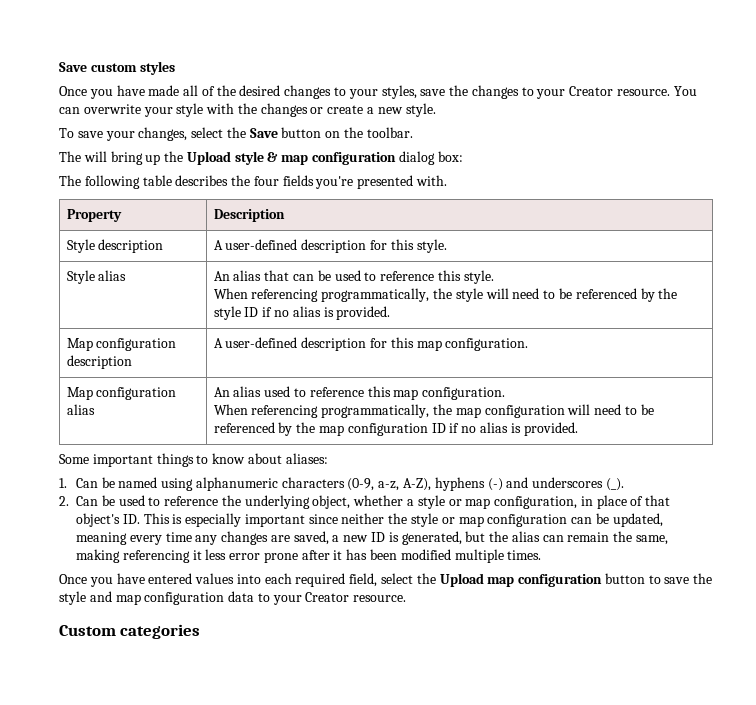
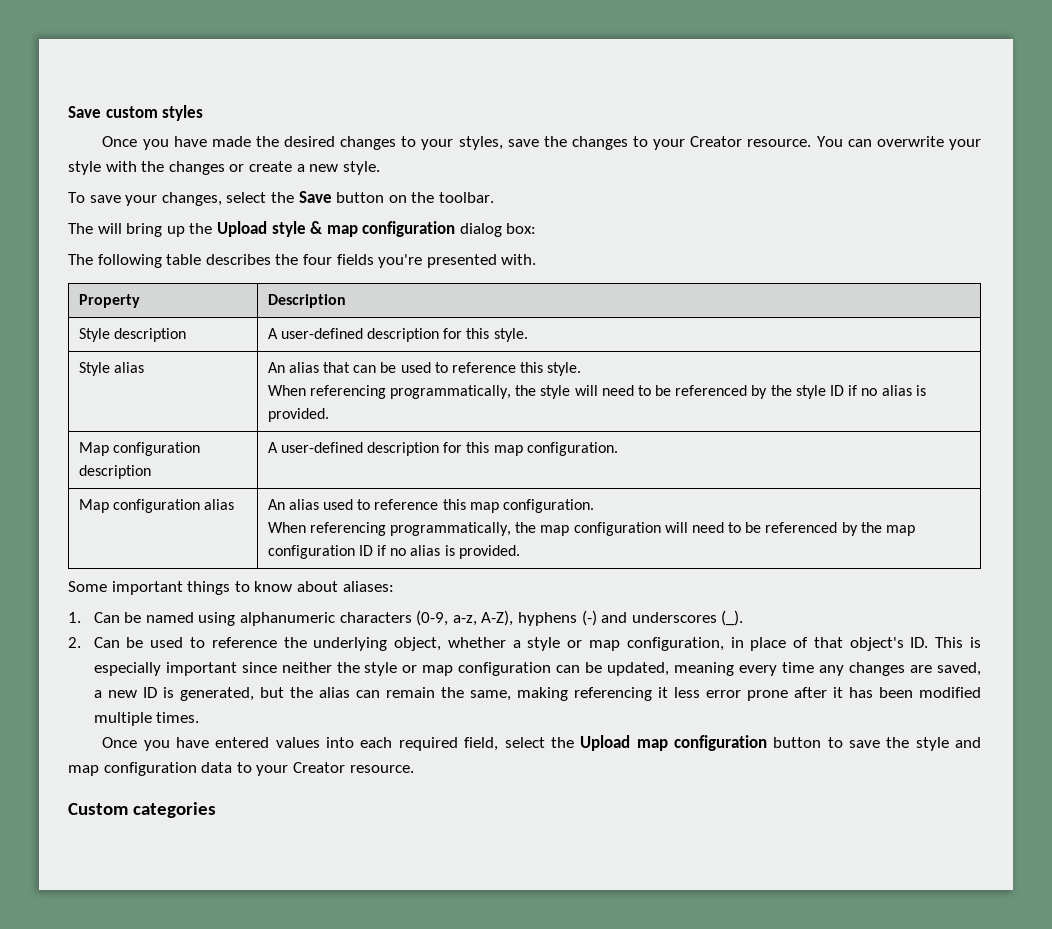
- Once you have made all of the desired changes to your styles, save the changes to your Creator resource.
+ Once you have made the desired changes to your styles, save the changes to your Creator resource.

